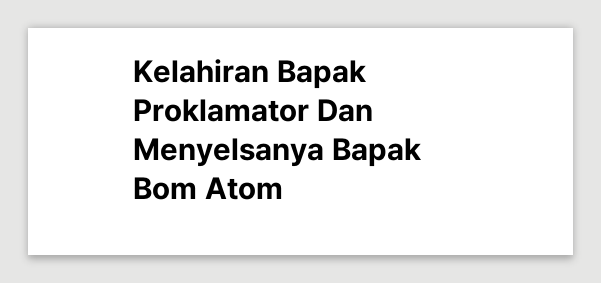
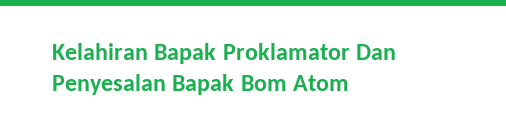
- Kelahiran Bapak Proklamator Dan Menyelsanya Bapak Bom Atom
+ Kelahiran Bapak Proklamator Dan Penyesalan Bapak Bom Atom

